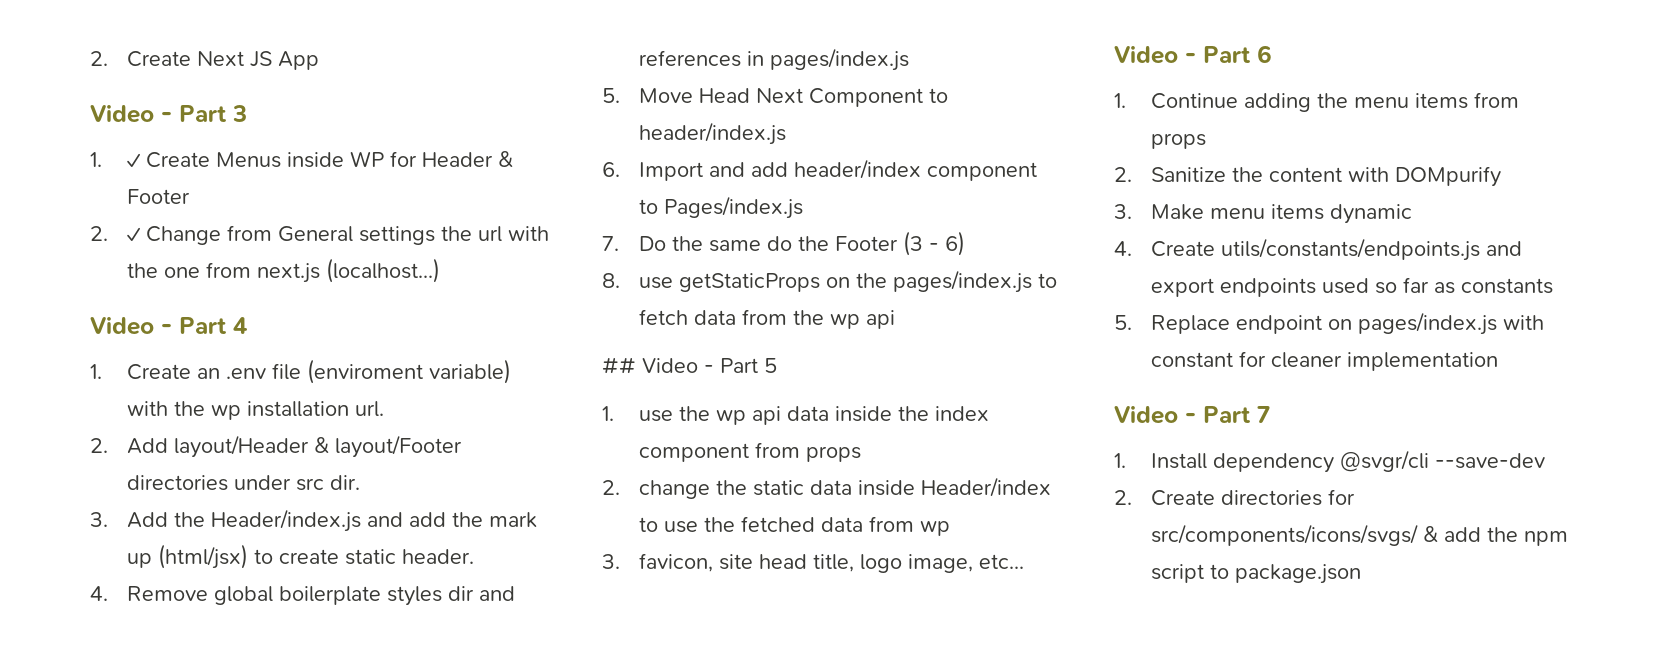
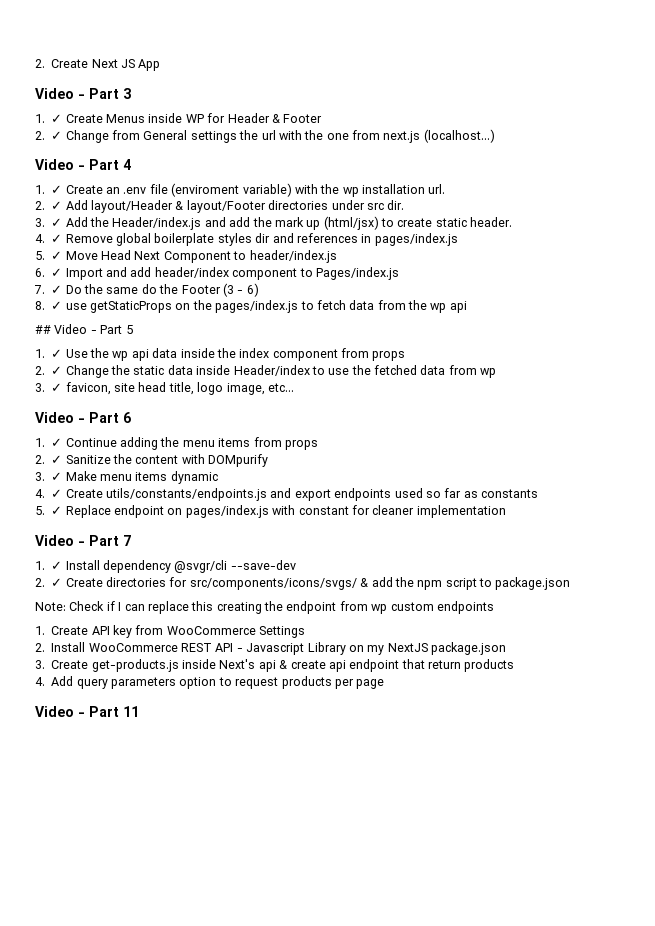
- 1. Create an .env file (enviroment variable) with the wp installation url.
+ 1. ✓ Create an .env file (enviroment variable) with the wp installation url.
- 2. Add layout/Header & layout/Footer directories under src dir.
+ 2. ✓ Add layout/Header & layout/Footer directories under src dir.
- 3. Add the Header/index.js and add the mark up (html/jsx) to create static header.
+ 3. ✓ Add the Header/index.js and add the mark up (html/jsx) to create static header.
- 4. Remove global boilerplate styles dir and references in pages/index.js
+ 4. ✓ Remove global boilerplate styles dir and references in pages/index.js
- 5. Move Head Next Component to header/index.js
+ 5. ✓ Move Head Next Component to header/index.js
- 6. Import and add header/index component to Pages/index.js
+ 6. ✓ Import and add header/index component to Pages/index.js
- 7. Do the same do the Footer (3 - 6)
+ 7. ✓ Do the same do the Footer (3 - 6)
- 8. use getStaticProps on the pages/index.js to fetch data from the wp api
+ 8. ✓ use getStaticProps on the pages/index.js to fetch data from the wp api
- 1. use the wp api data inside the index component from props
+ 1. ✓ Use the wp api data inside the index component from props
- 2. change the static data inside Header/index to use the fetched data from wp
+ 2. ✓ Change the static data inside Header/index to use the fetched data from wp
- 3. favicon, site head title, logo image, etc...
+ 3. ✓ favicon, site head title, logo image, etc...
- 1. Continue adding the menu items from props
+ 1. ✓ Continue adding the menu items from props
- 2. Sanitize the content with DOMpurify
+ 2. ✓ Sanitize the content with DOMpurify
- 3. Make menu items dynamic
+ 3. ✓ Make menu items dynamic
- 4. Create utils/constants/endpoints.js and export endpoints used so far as constants
+ 4. ✓ Create utils/constants/endpoints.js and export endpoints used so far as constants
- 5. Replace endpoint on pages/index.js with constant for cleaner implementation
+ 5. ✓ Replace endpoint on pages/index.js with constant for cleaner implementation
- 1. Install dependency @svgr/cli --save-dev
+ 1. ✓ Install dependency @svgr/cli --save-dev
- 2. Create directories for src/components/icons/svgs/ & add the npm script to package.json
+ 2. ✓ Create directories for src/components/icons/svgs/ & add the npm script to package.json
+ Note: Check if I can replace this creating the endpoint from wp custom endpoints
+ 1. Create API key from WooCommerce Settings
+ 2. Install WooCommerce REST API - Javascript Library on my NextJS package.json
+ 3. Create get-products.js inside Next's api & create api endpoint that return products
+ 4. Add query parameters option to request products per page
+ Video - Part 11

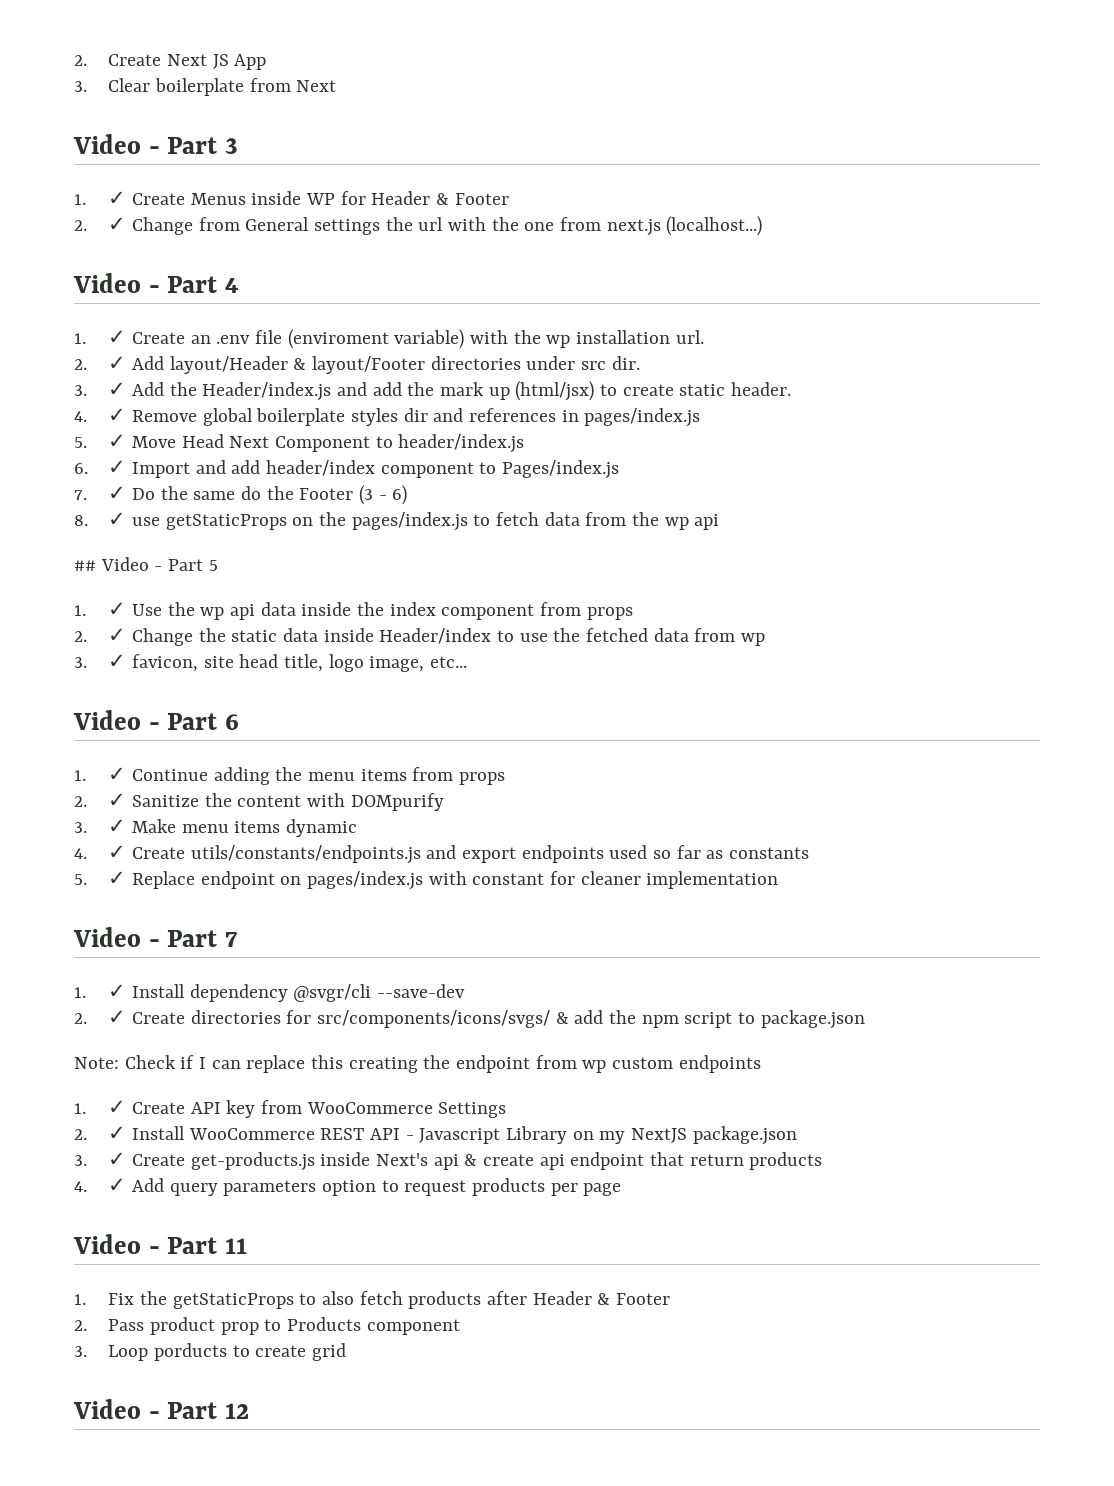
+ 3. Clear boilerplate from Next
- 1. Create API key from WooCommerce Settings
+ 1. ✓ Create API key from WooCommerce Settings
- 2. Install WooCommerce REST API - Javascript Library on my NextJS package.json
+ 2. ✓ Install WooCommerce REST API - Javascript Library on my NextJS package.json
- 3. Create get-products.js inside Next's api & create api endpoint that return products
+ 3. ✓ Create get-products.js inside Next's api & create api endpoint that return products
- 4. Add query parameters option to request products per page
+ 4. ✓ Add query parameters option to request products per page
+ 1. Fix the getStaticProps to also fetch products after Header & Footer
+ 2. Pass product prop to Products component
+ 3. Loop porducts to create grid
+ Video - Part 12

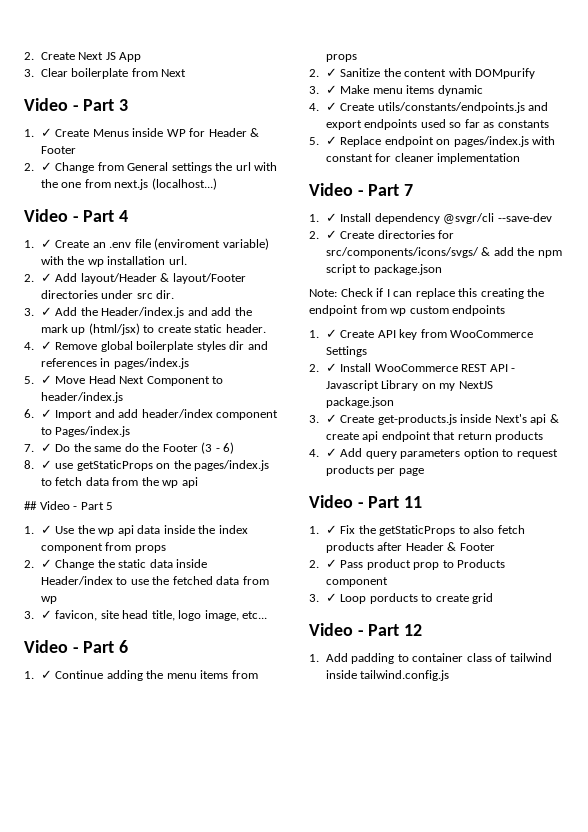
- 1. Fix the getStaticProps to also fetch products after Header & Footer
+ 1. ✓ Fix the getStaticProps to also fetch products after Header & Footer
- 2. Pass product prop to Products component
+ 2. ✓ Pass product prop to Products component
- 3. Loop porducts to create grid
+ 3. ✓ Loop porducts to create grid
+ 1. Add padding to container class of tailwind inside tailwind.config.js

